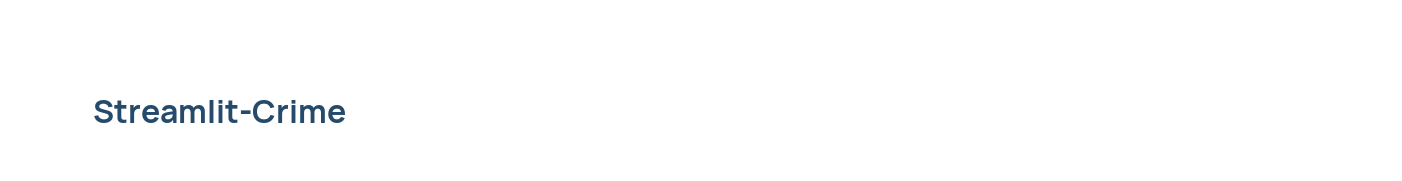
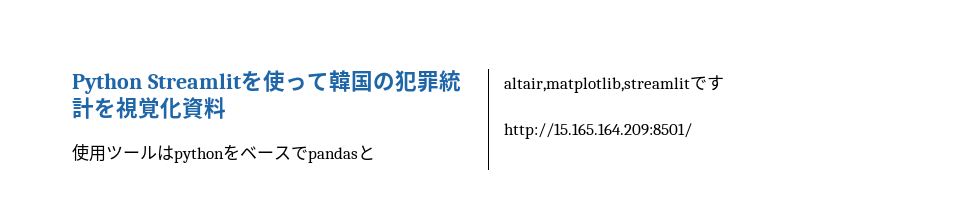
- Streamlit-Crime
+ Python Streamlitを使って韓国の犯罪統計を視覚化資料
+ 使用ツールはpythonをベースでpandasとaltair,matplotlib,streamlitです
+ http://15.165.164.209:8501/

